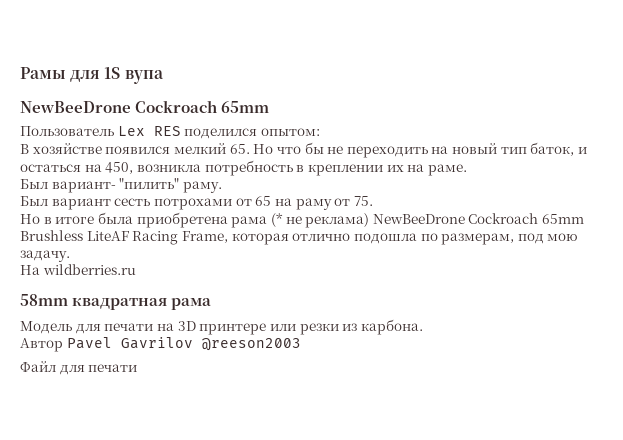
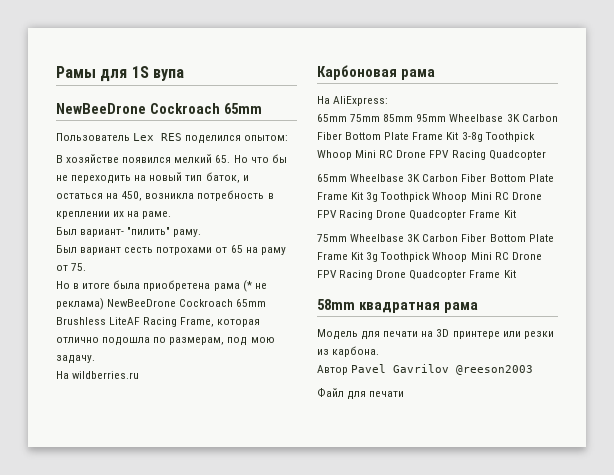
+ Карбоновая рама
+ На AliExpress:
+ 65mm 75mm 85mm 95mm Wheelbase 3K Carbon Fiber Bottom Plate Frame Kit 3-8g Toothpick Whoop Mini RC Drone FPV Racing Quadcopter
+ 65mm Wheelbase 3K Carbon Fiber Bottom Plate Frame Kit 3g Toothpick Whoop Mini RC Drone FPV Racing Drone Quadcopter Frame Kit
+ 75mm Wheelbase 3K Carbon Fiber Bottom Plate Frame Kit 3g Toothpick Whoop Mini RC Drone FPV Racing Drone Quadcopter Frame Kit

